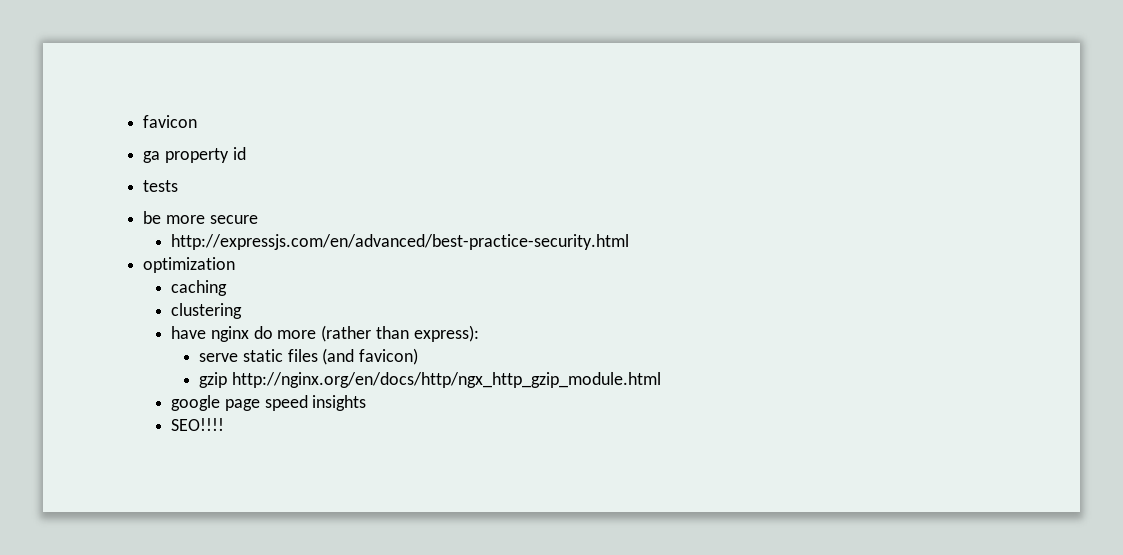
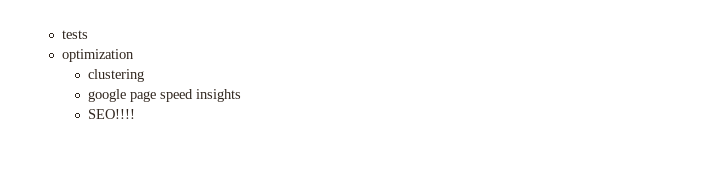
- favicon
- ga property id
  tests
- be more secure
- http://expressjs.com/en/advanced/best-practice-security.html
- caching
- have nginx do more (rather than express):
- serve static files (and favicon)
- gzip http://nginx.org/en/docs/http/ngx_http_gzip_module.html

